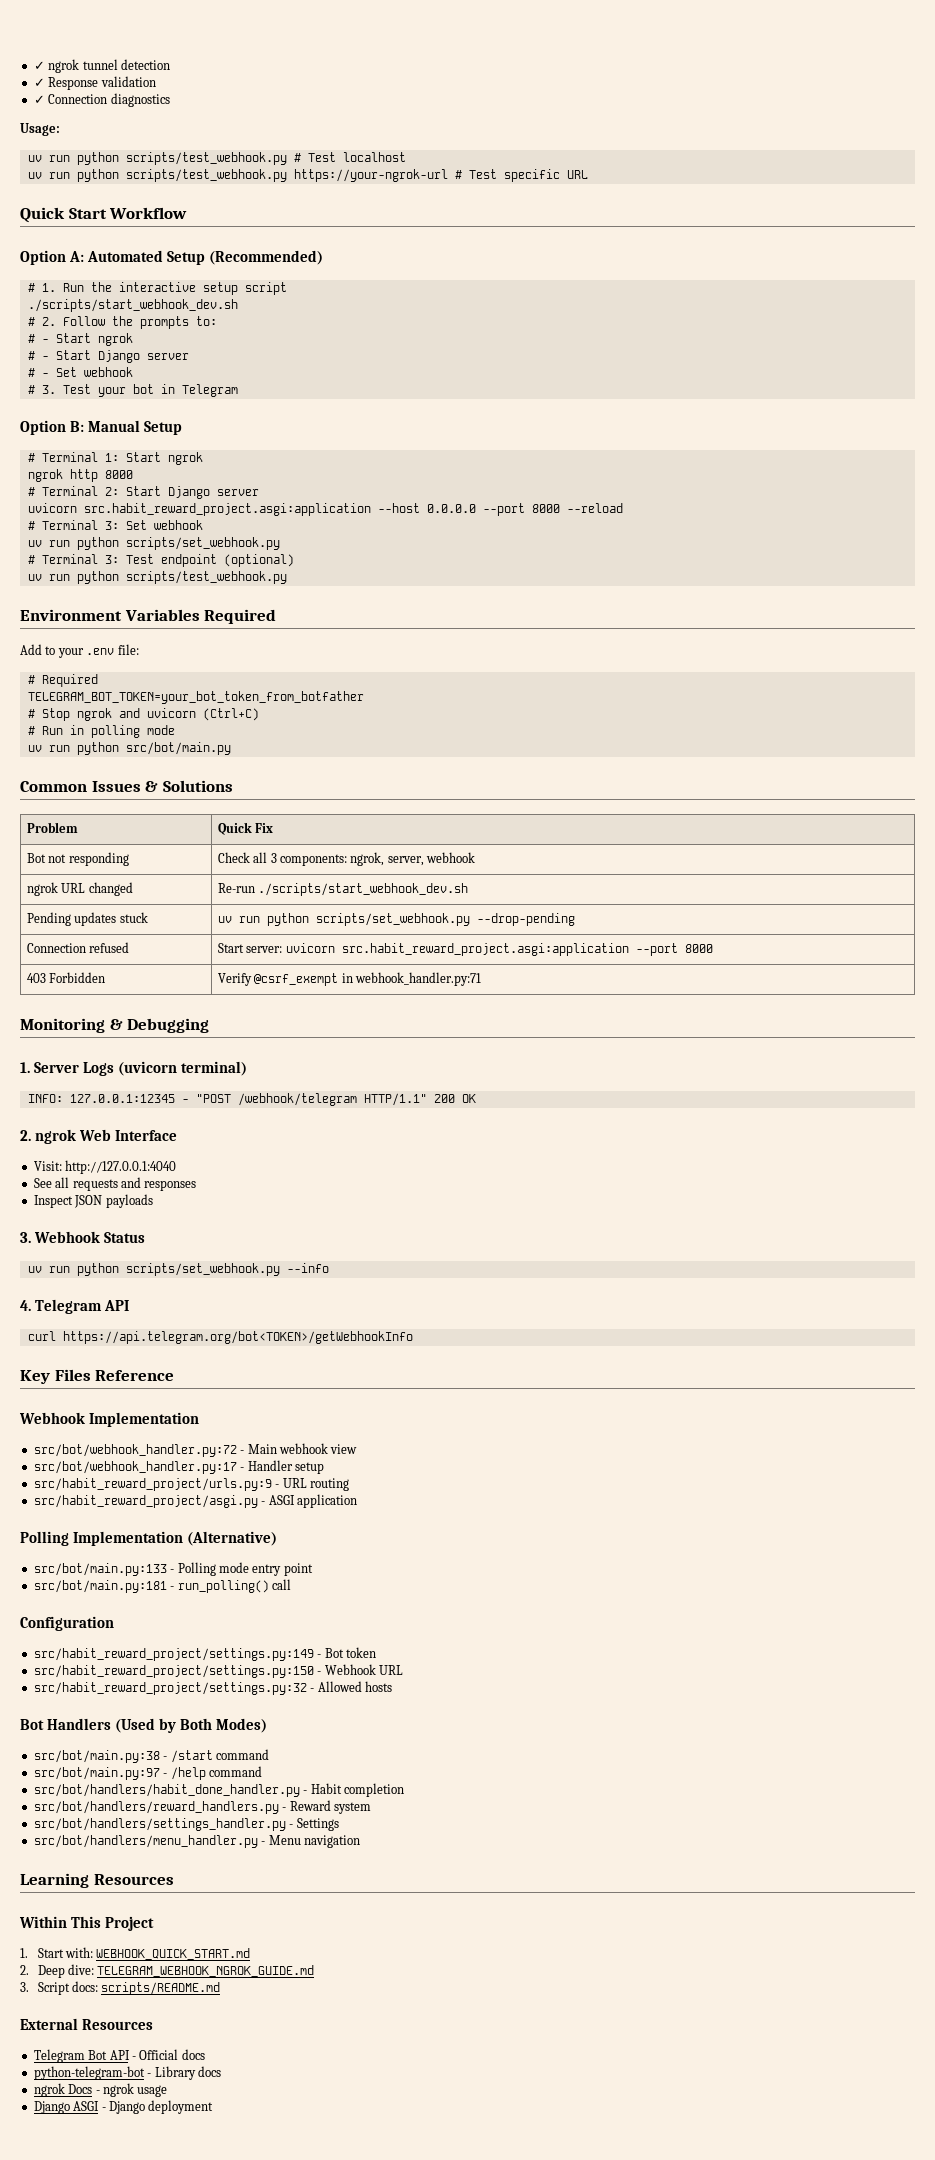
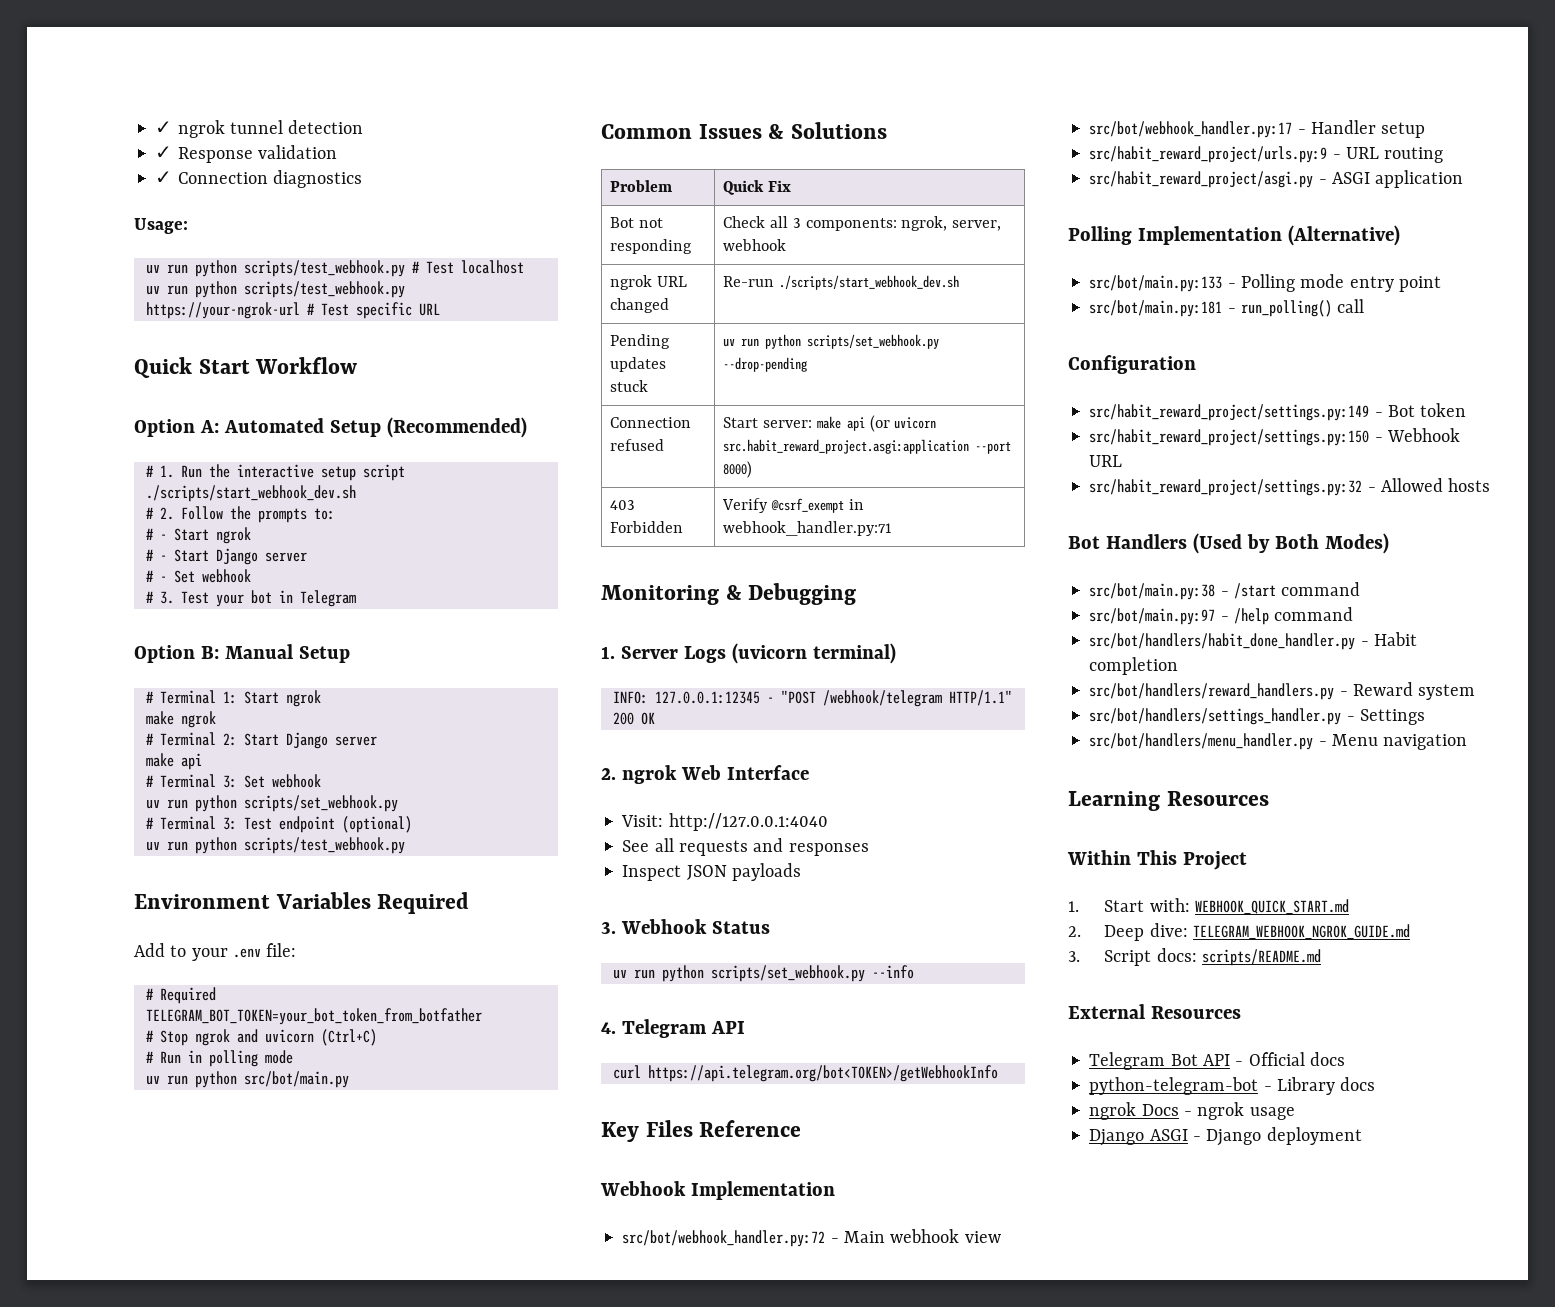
- ngrok http 8000
+ make ngrok
  # Terminal 2: Start Django server
- uvicorn src.habit_reward_project.asgi:application --host 0.0.0.0 --port 8000 --reload
+ make api
- Connection refused | Start server: uvicorn src.habit_reward_project.asgi:application --port 8000
+ Connection refused | Start server: make api (or uvicorn src.habit_reward_project.asgi:application --port 8000)

